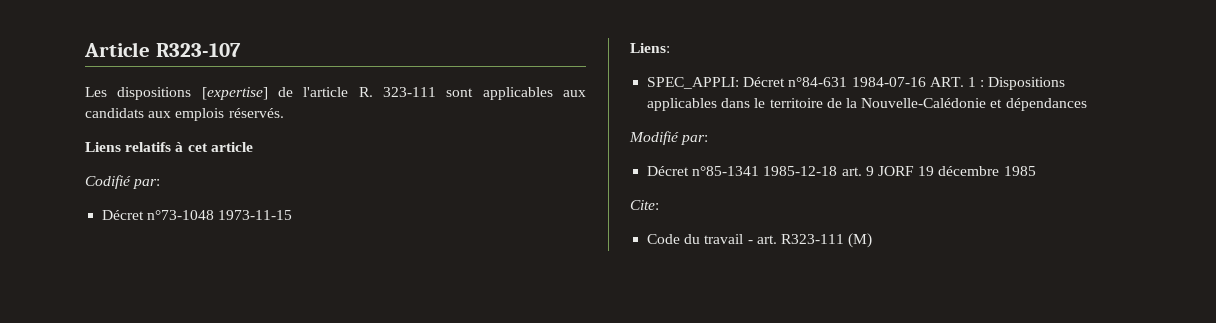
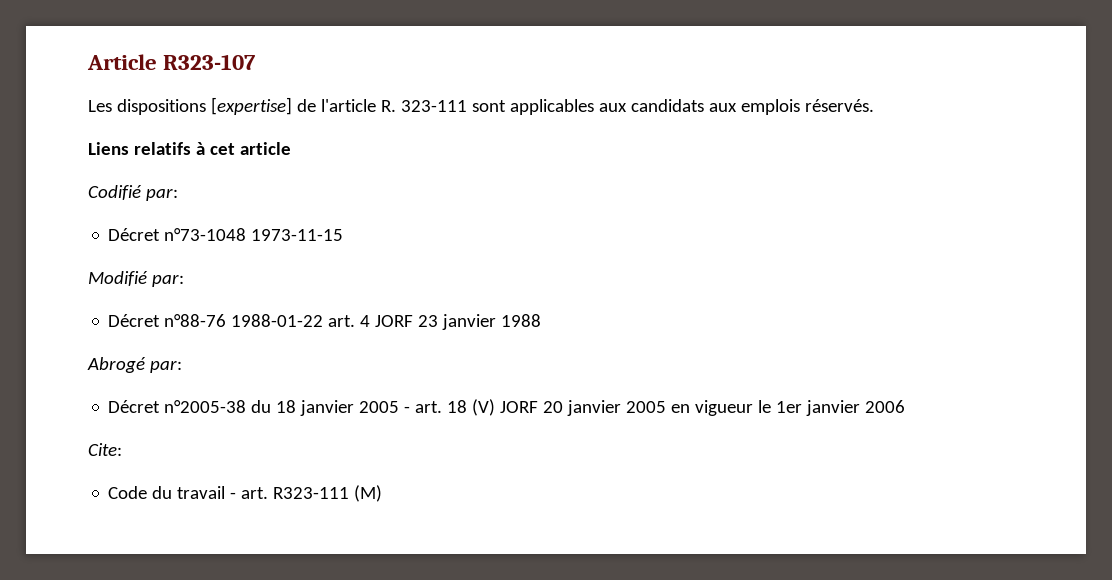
- Liens:
- SPEC_APPLI: Décret n°84-631 1984-07-16 ART. 1 : Dispositions applicables dans le territoire de la Nouvelle-Calédonie et dépendances
  Modifié par:
- Décret n°85-1341 1985-12-18 art. 9 JORF 19 décembre 1985
+ Décret n°88-76 1988-01-22 art. 4 JORF 23 janvier 1988
+ Abrogé par:
+ Décret n°2005-38 du 18 janvier 2005 - art. 18 (V) JORF 20 janvier 2005 en vigueur le 1er janvier 2006

